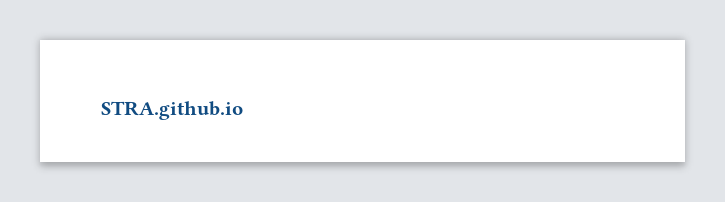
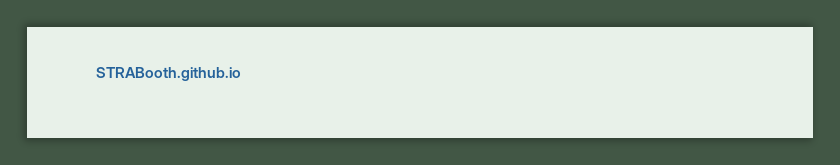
- STRA.github.io
+ STRABooth.github.io

